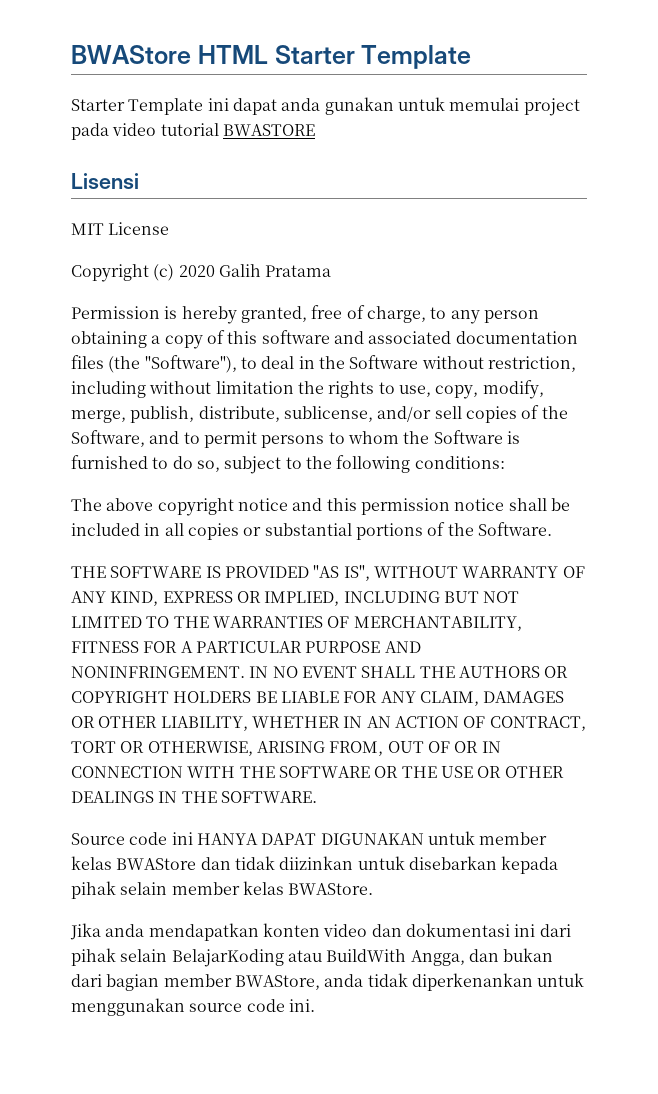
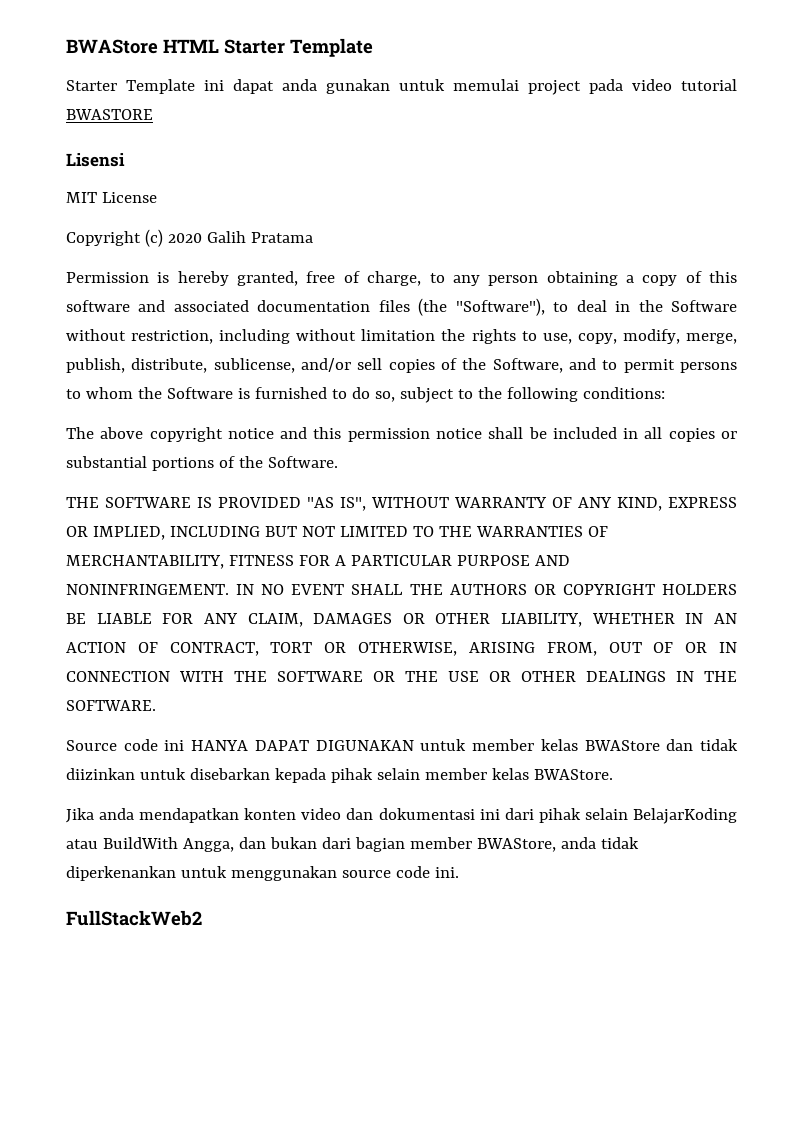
+ FullStackWeb2

